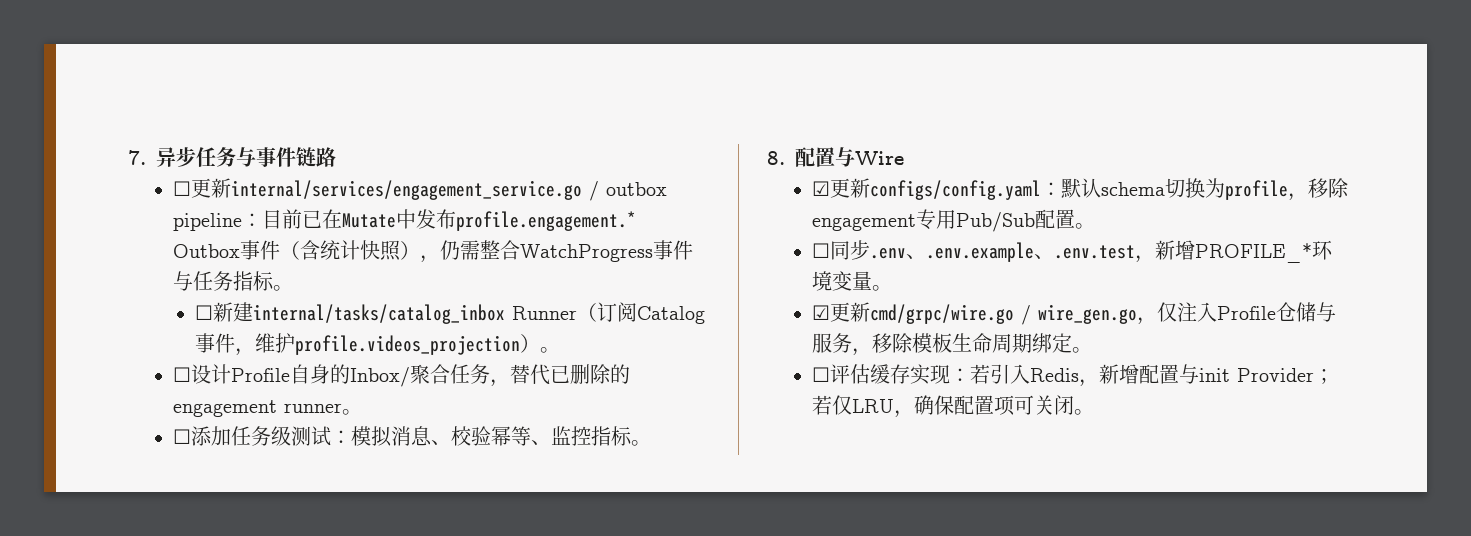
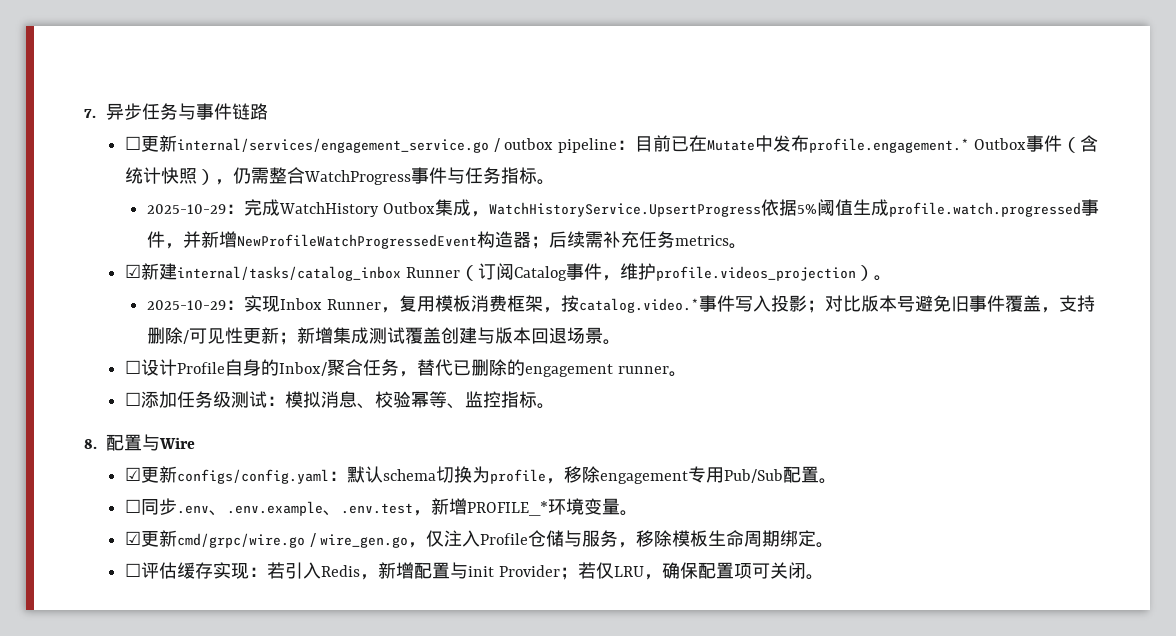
- ☐新建internal/tasks/catalog_inbox Runner（订阅Catalog事件，维护profile.videos_projection）。
+ 2025-10-29：完成WatchHistory Outbox集成，WatchHistoryService.UpsertProgress依据5%阈值生成profile.watch.progressed事件，并新增NewProfileWatchProgressedEvent构造器；后续需补充任务metrics。
+ ☑新建internal/tasks/catalog_inbox Runner（订阅Catalog事件，维护profile.videos_projection）。
+ 2025-10-29：实现Inbox Runner，复用模板消费框架，按catalog.video.*事件写入投影；对比版本号避免旧事件覆盖，支持删除/可见性更新；新增集成测试覆盖创建与版本回退场景。

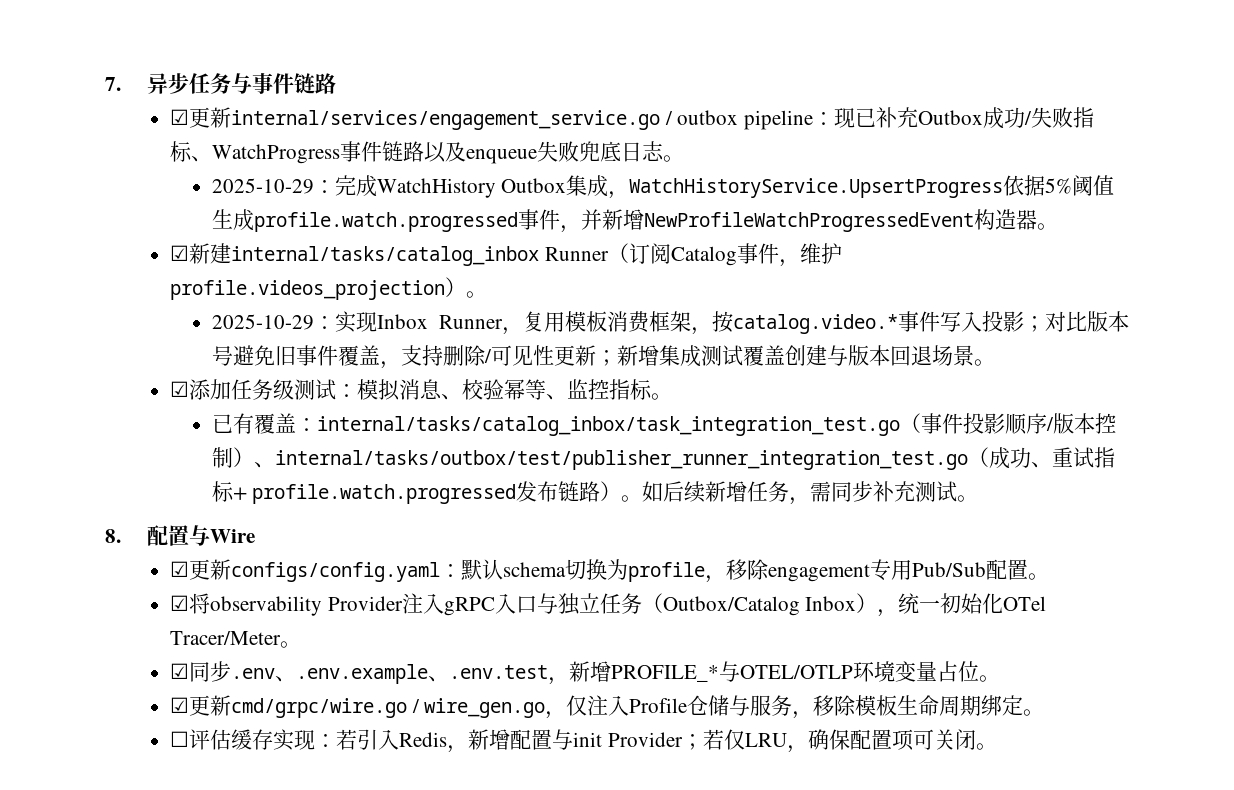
- ☐更新internal/services/engagement_service.go / outbox pipeline：目前已在Mutate中发布profile.engagement.* Outbox事件（含统计快照），仍需整合WatchProgress事件与任务指标。
+ ☑更新internal/services/engagement_service.go / outbox pipeline：现已补充Outbox成功/失败指标、WatchProgress事件链路以及enqueue失败兜底日志。
- 2025-10-29：完成WatchHistory Outbox集成，WatchHistoryService.UpsertProgress依据5%阈值生成profile.watch.progressed事件，并新增NewProfileWatchProgressedEvent构造器；后续需补充任务metrics。
+ 2025-10-29：完成WatchHistory Outbox集成，WatchHistoryService.UpsertProgress依据5%阈值生成profile.watch.progressed事件，并新增NewProfileWatchProgressedEvent构造器。
- ☐设计Profile自身的Inbox/聚合任务，替代已删除的engagement runner。
- ☐添加任务级测试：模拟消息、校验幂等、监控指标。
+ ☑添加任务级测试：模拟消息、校验幂等、监控指标。
+ 已有覆盖：internal/tasks/catalog_inbox/task_integration_test.go（事件投影顺序/版本控制）、internal/tasks/outbox/test/publisher_runner_integration_test.go（成功、重试指标+ profile.watch.progressed发布链路）。如后续新增任务，需同步补充测试。
- ☐同步.env、.env.example、.env.test，新增PROFILE_*环境变量。
+ ☑将observability Provider注入gRPC入口与独立任务（Outbox/Catalog Inbox），统一初始化OTel Tracer/Meter。
+ ☑同步.env、.env.example、.env.test，新增PROFILE_*与OTEL/OTLP环境变量占位。

